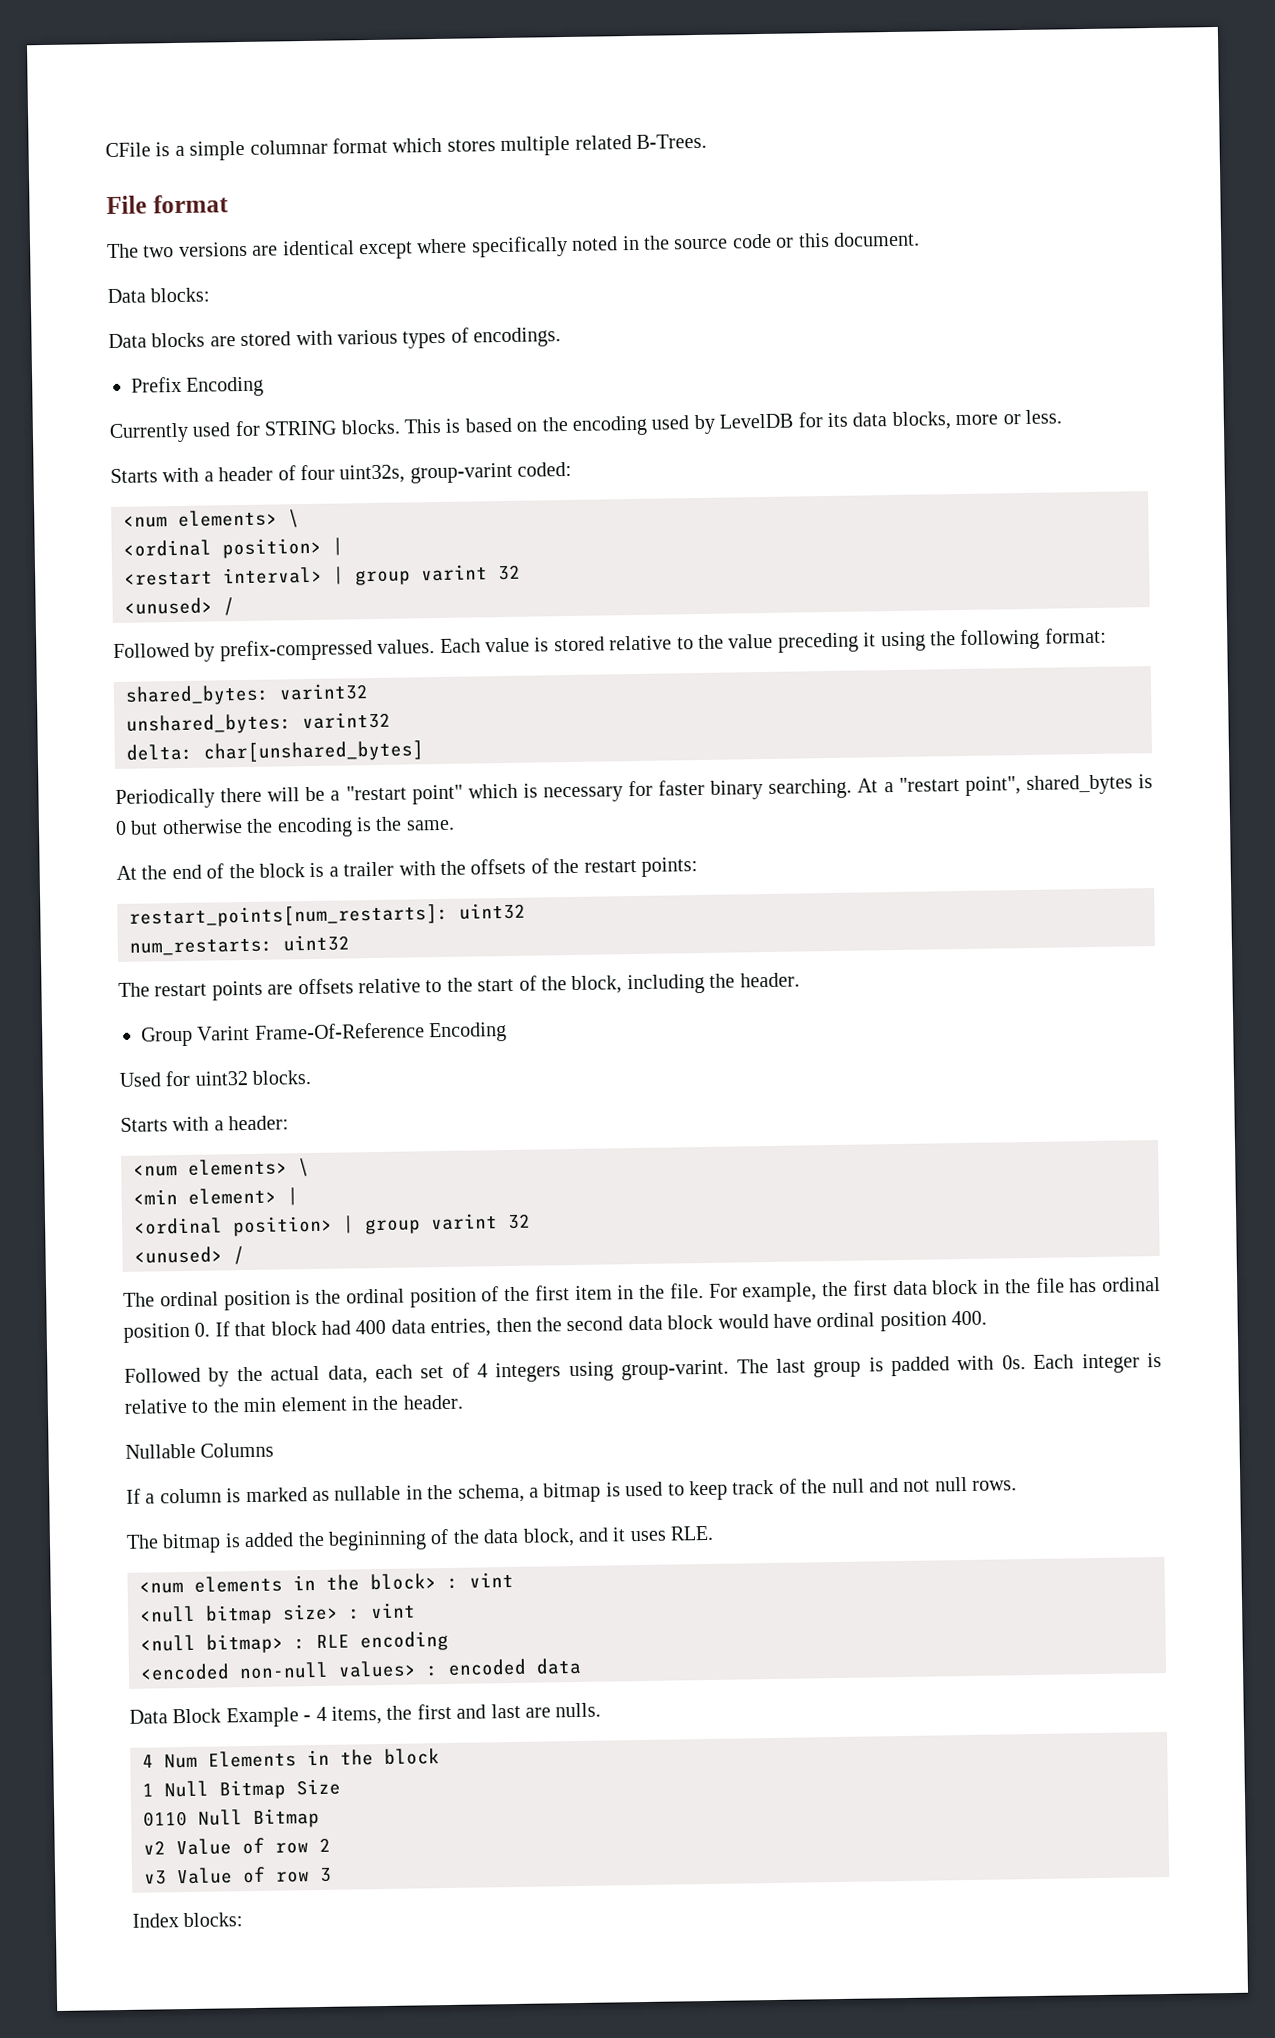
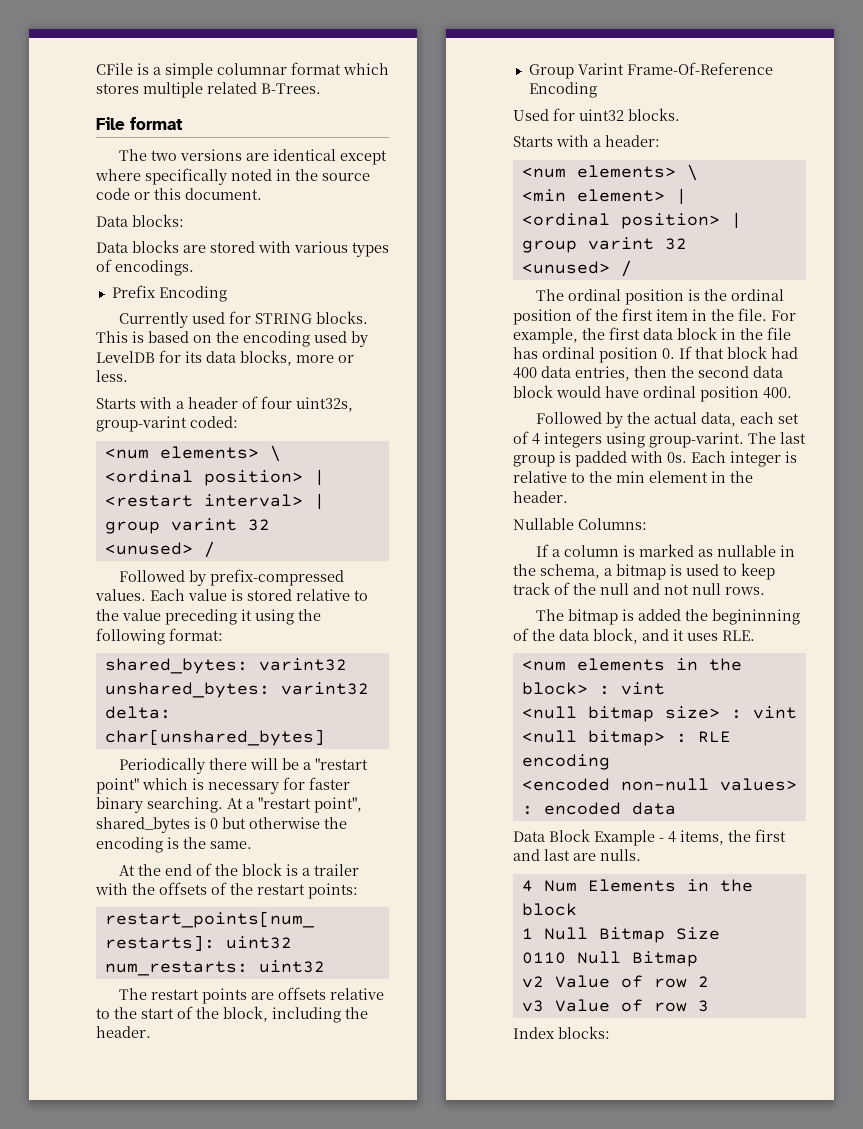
- Nullable Columns
+ Nullable Columns:

